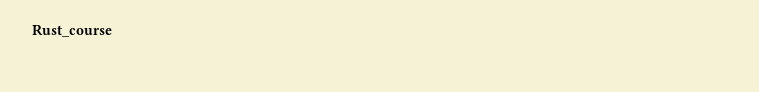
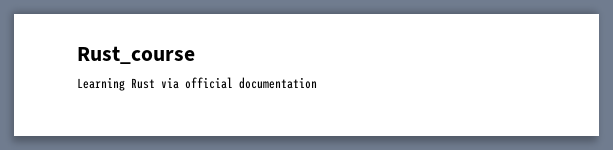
+ Learning Rust via official documentation

